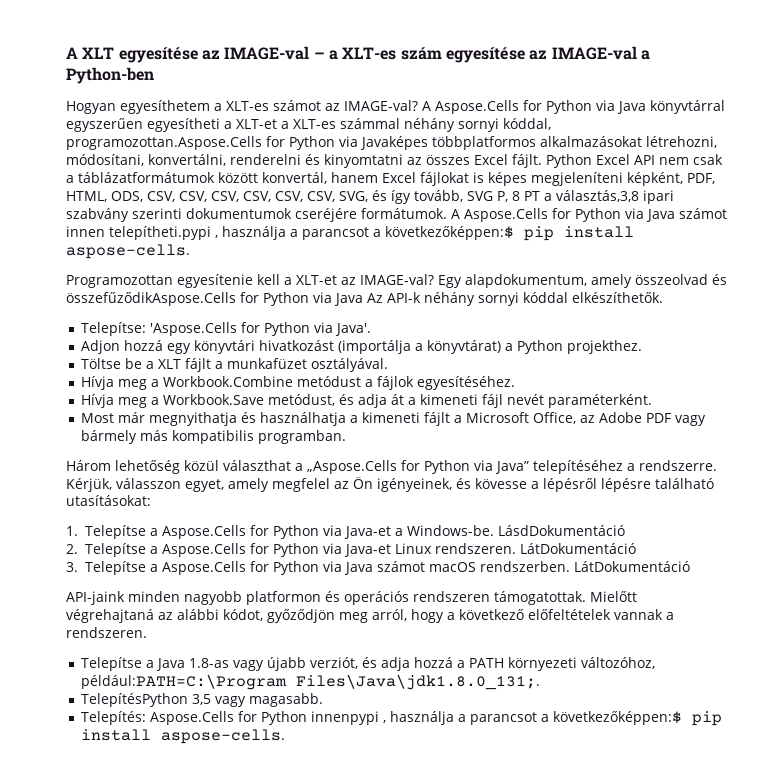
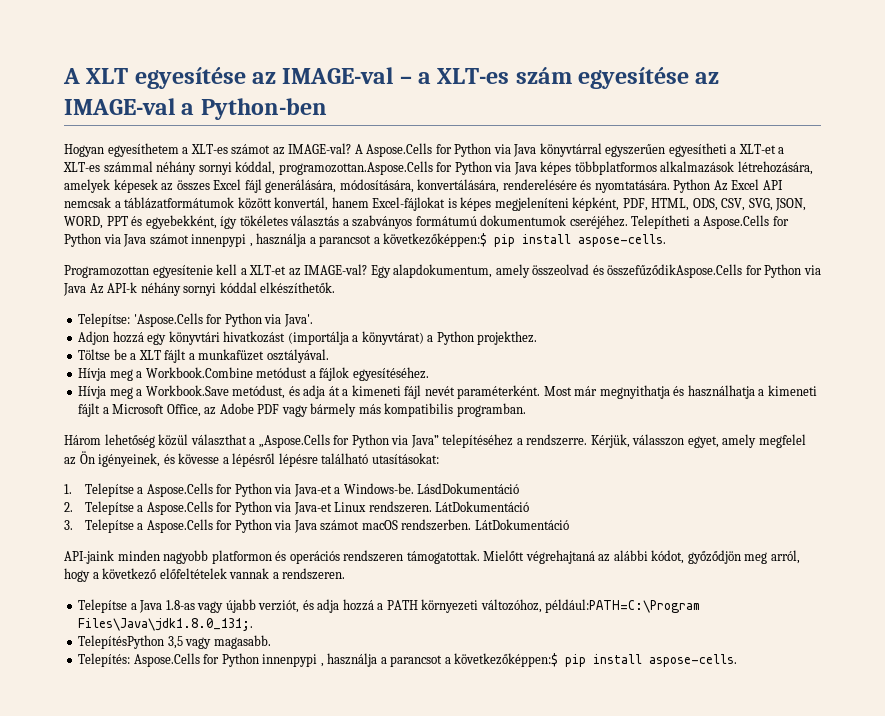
- A Aspose.Cells for Python via Java könyvtárral egyszerűen egyesítheti a XLT-et a XLT-es számmal néhány sornyi kóddal, programozottan.Aspose.Cells for Python via Javaképes többplatformos alkalmazásokat létrehozni, módosítani, konvertálni, renderelni és kinyomtatni az összes Excel fájlt. Python Excel API nem csak a táblázatformátumok között konvertál, hanem Excel fájlokat is képes megjeleníteni képként, PDF, HTML, ODS, CSV, CSV, CSV, CSV, CSV, CSV, SVG, és így tovább, SVG P, 8 PT a választás,3,8 ipari szabvány szerinti dokumentumok cseréjére formátumok. A Aspose.Cells for Python via Java számot innen telepítheti.pypi , használja a parancsot a következőképpen:$ pip install aspose-cells.
+ A Aspose.Cells for Python via Java könyvtárral egyszerűen egyesítheti a XLT-et a XLT-es számmal néhány sornyi kóddal, programozottan.Aspose.Cells for Python via Java képes többplatformos alkalmazások létrehozására, amelyek képesek az összes Excel fájl generálására, módosítására, konvertálására, renderelésére és nyomtatására. Python Az Excel API nemcsak a táblázatformátumok között konvertál, hanem Excel-fájlokat is képes megjeleníteni képként, PDF, HTML, ODS, CSV, SVG, JSON, WORD, PPT és egyebekként, így tökéletes választás a szabványos formátumú dokumentumok cseréjéhez. Telepítheti a Aspose.Cells for Python via Java számot innenpypi , használja a parancsot a következőképpen:$ pip install aspose-cells.
- Hívja meg a Workbook.Save metódust, és adja át a kimeneti fájl nevét paraméterként.
- Most már megnyithatja és használhatja a kimeneti fájlt a Microsoft Office, az Adobe PDF vagy bármely más kompatibilis programban.
+ Hívja meg a Workbook.Save metódust, és adja át a kimeneti fájl nevét paraméterként. Most már megnyithatja és használhatja a kimeneti fájlt a Microsoft Office, az Adobe PDF vagy bármely más kompatibilis programban.

